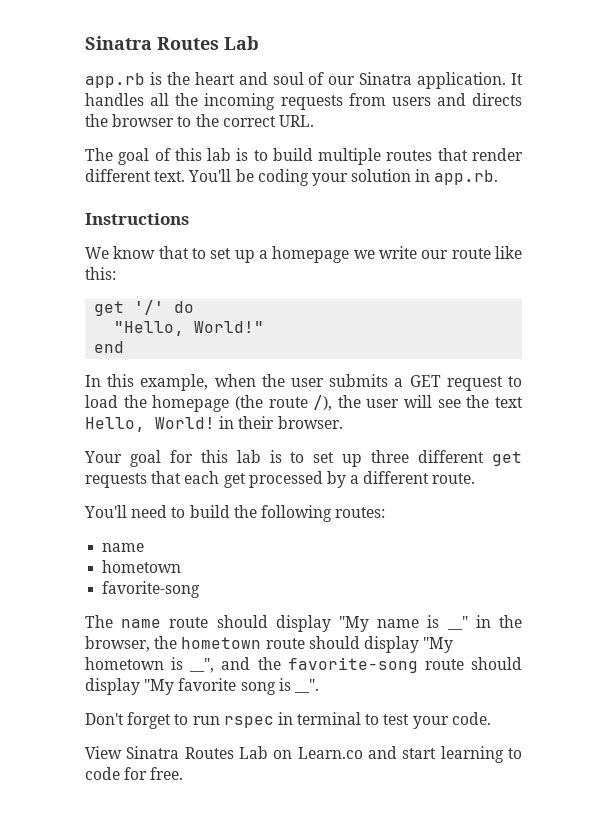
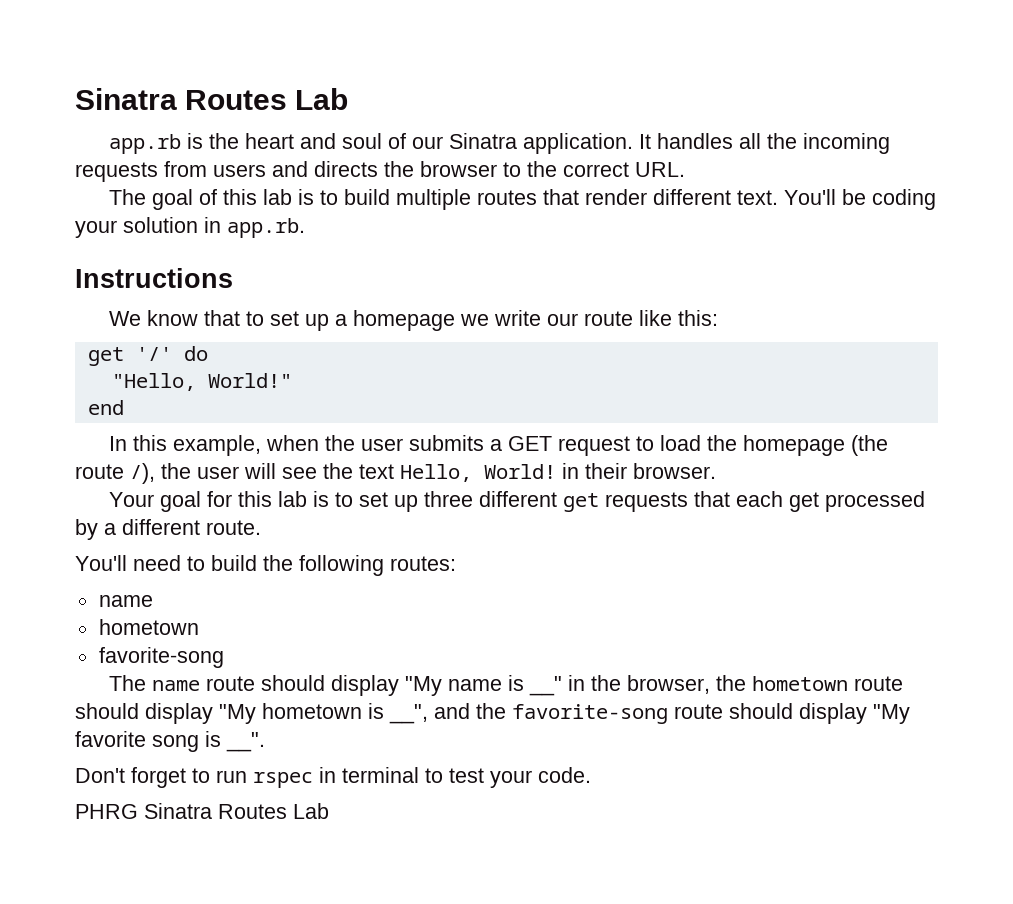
- View Sinatra Routes Lab on Learn.co and start learning to code for free.
+ PHRG Sinatra Routes Lab

